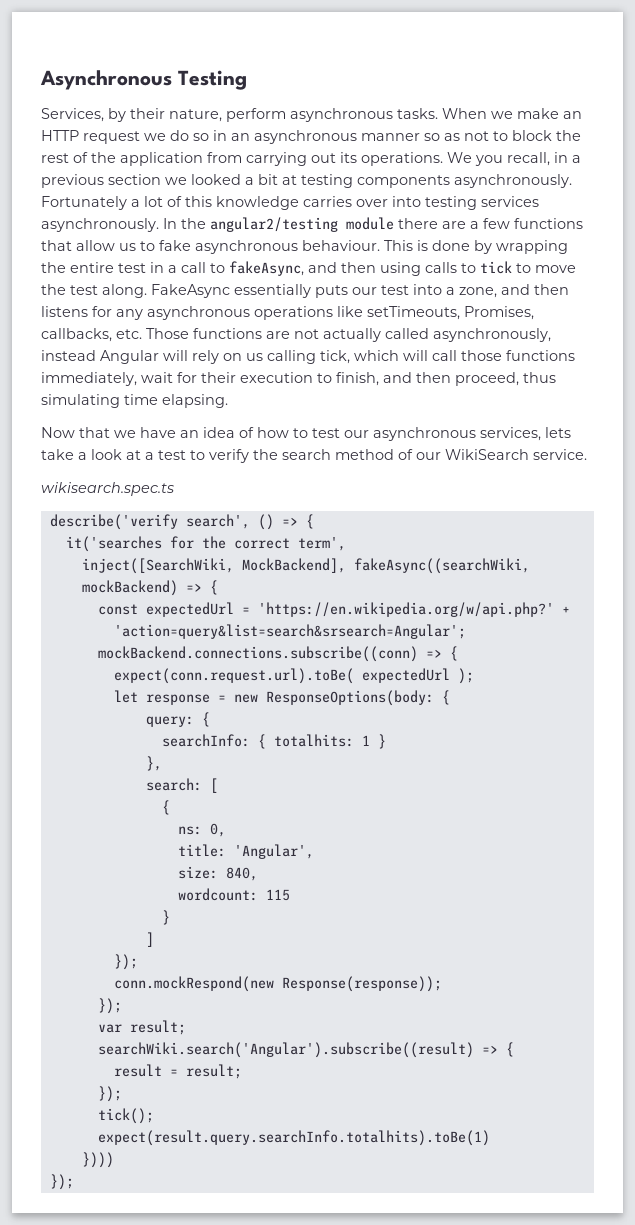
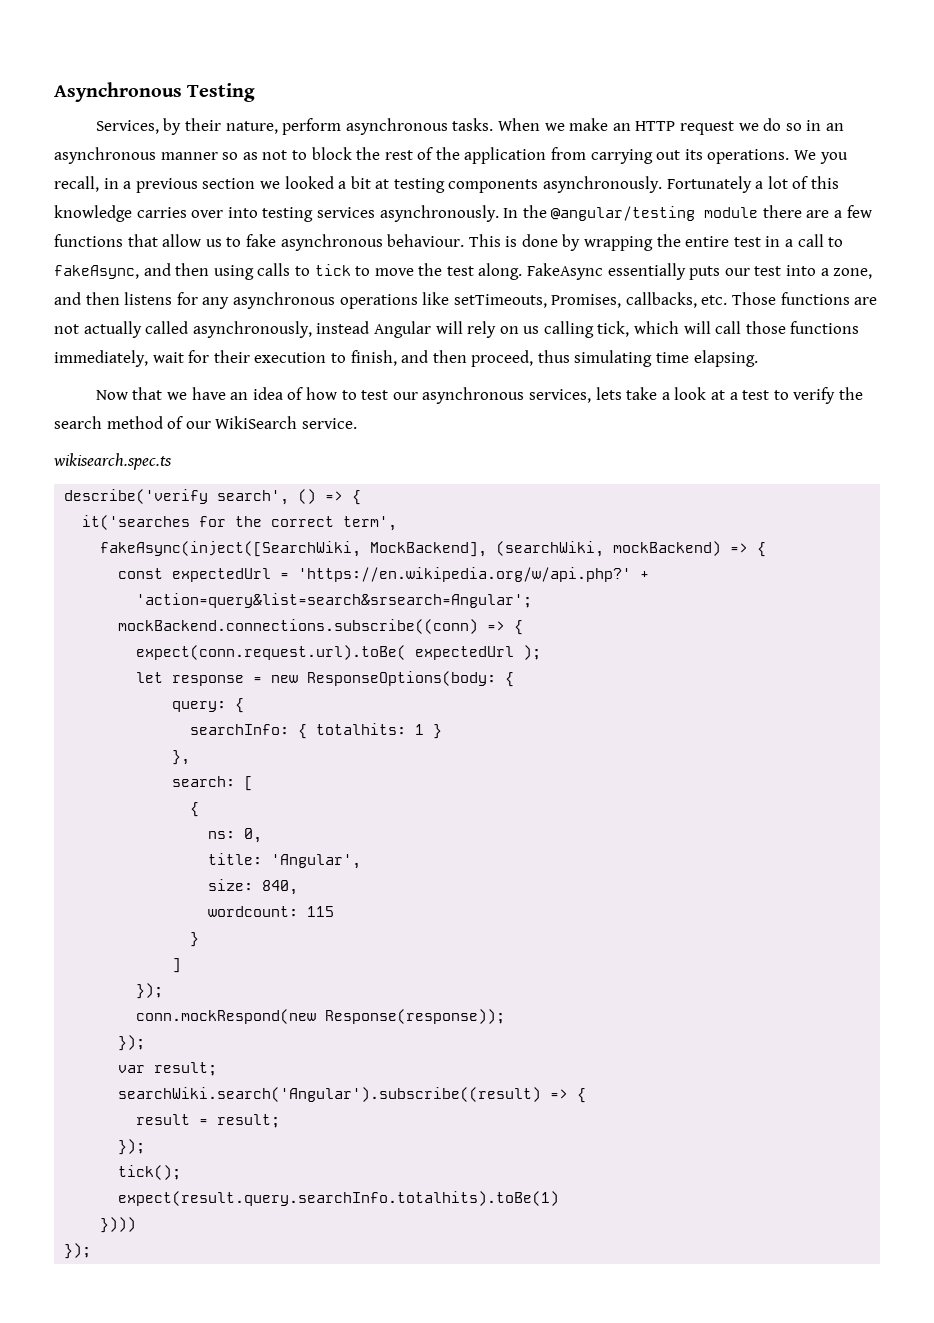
- In the angular2/testing module there are a few functions that allow us to fake asynchronous behaviour.
+ In the @angular/testing module there are a few functions that allow us to fake asynchronous behaviour.
- inject([SearchWiki, MockBackend], fakeAsync((searchWiki, mockBackend) => {
+ fakeAsync(inject([SearchWiki, MockBackend], (searchWiki, mockBackend) => {

